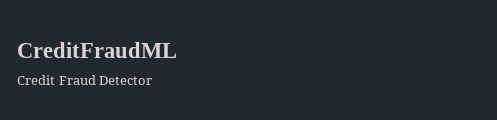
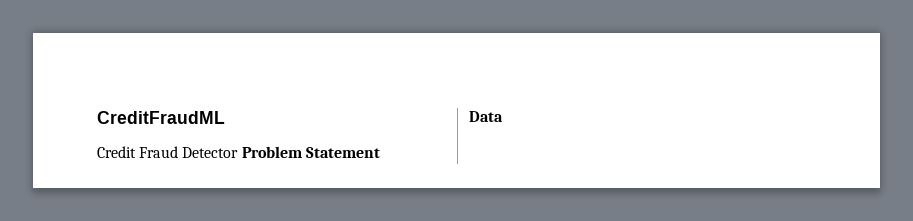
- Credit Fraud Detector
+ Credit Fraud Detector Problem Statement
+ Data

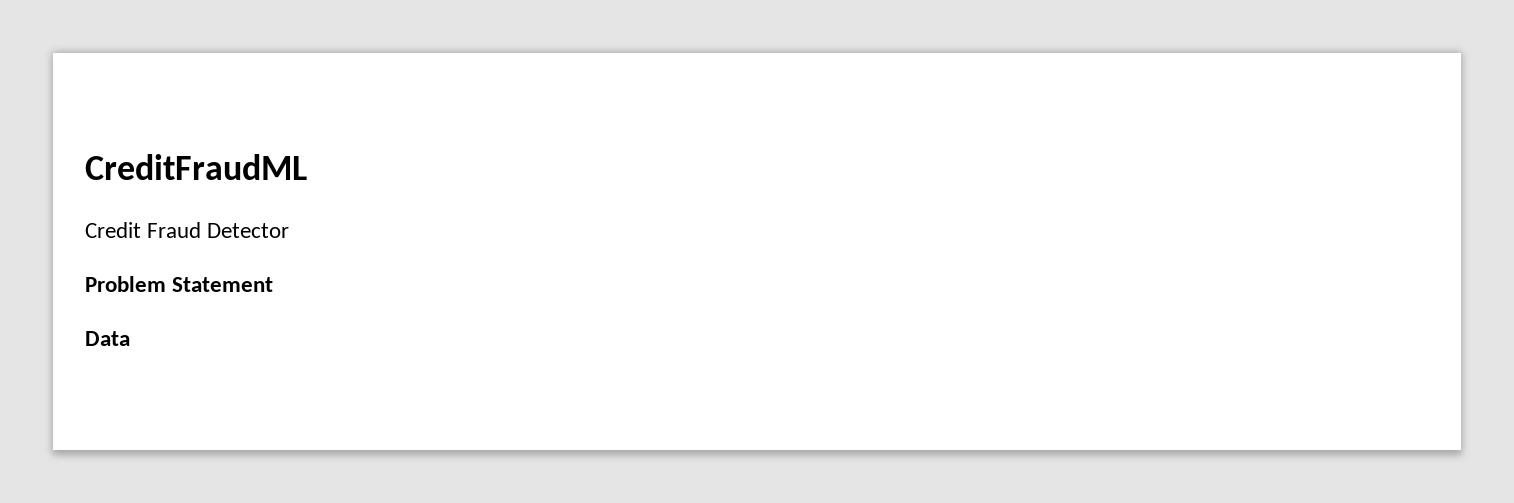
- Credit Fraud Detector Problem Statement
+ Credit Fraud Detector
+ Problem Statement

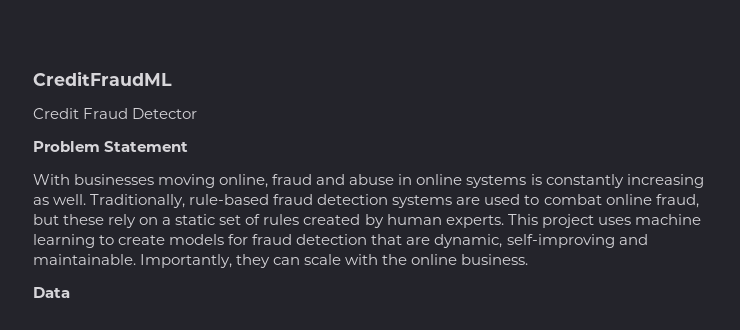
+ With businesses moving online, fraud and abuse in online systems is constantly increasing as well. Traditionally, rule-based fraud detection systems are used to combat online fraud, but these rely on a static set of rules created by human experts. This project uses machine learning to create models for fraud detection that are dynamic, self-improving and maintainable. Importantly, they can scale with the online business.

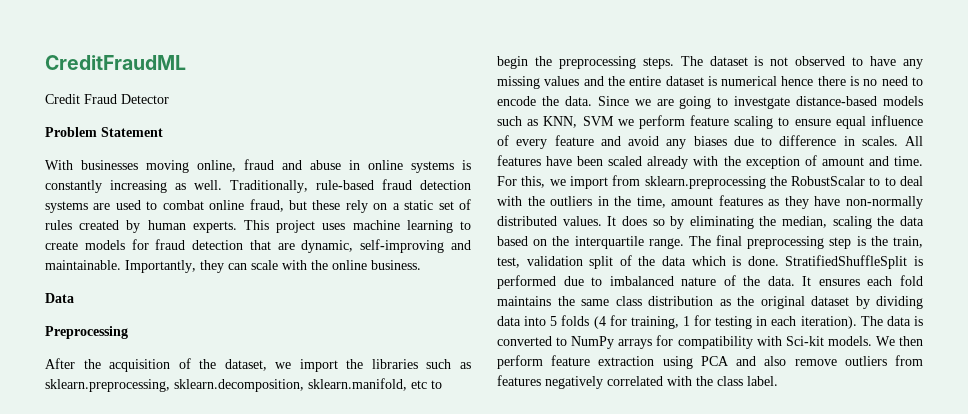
+ Preprocessing
+ After the acquisition of the dataset, we import the libraries such as sklearn.preprocessing, sklearn.decomposition, sklearn.manifold, etc to begin the preprocessing steps. The dataset is not observed to have any missing values and the entire dataset is numerical hence there is no need to encode the data. Since we are going to investgate distance-based models such as KNN, SVM we perform feature scaling to ensure equal influence of every feature and avoid any biases due to difference in scales. All features have been scaled already with the exception of amount and time. For this, we import from sklearn.preprocessing the RobustScalar to to deal with the outliers in the time, amount features as they have non-normally distributed values. It does so by eliminating the median, scaling the data based on the interquartile range. The final preprocessing step is the train, test, validation split of the data which is done. StratifiedShuffleSplit is performed due to imbalanced nature of the data. It ensures each fold maintains the same class distribution as the original dataset by dividing data into 5 folds (4 for training, 1 for testing in each iteration). The data is converted to NumPy arrays for compatibility with Sci-kit models. We then perform feature extraction using PCA and also remove outliers from features negatively correlated with the class label.

